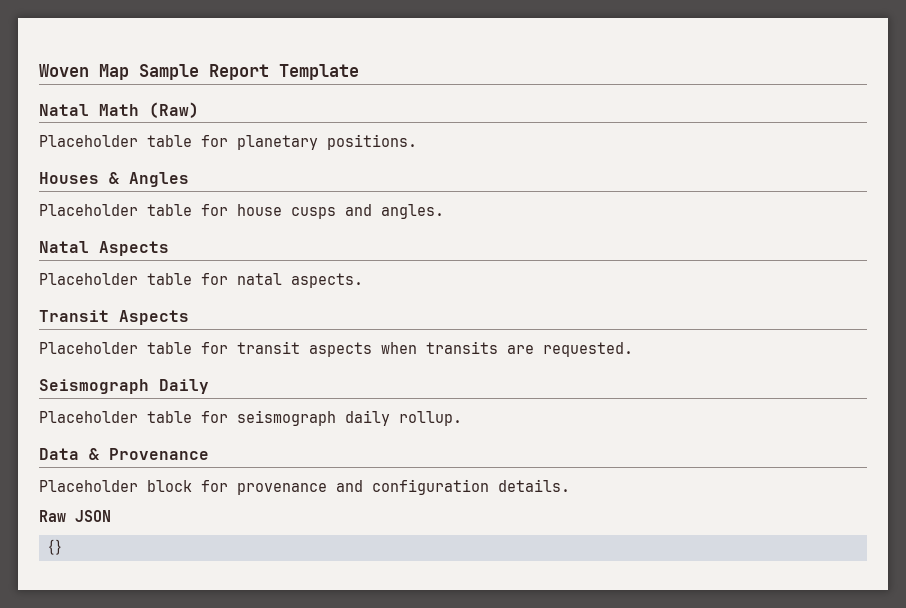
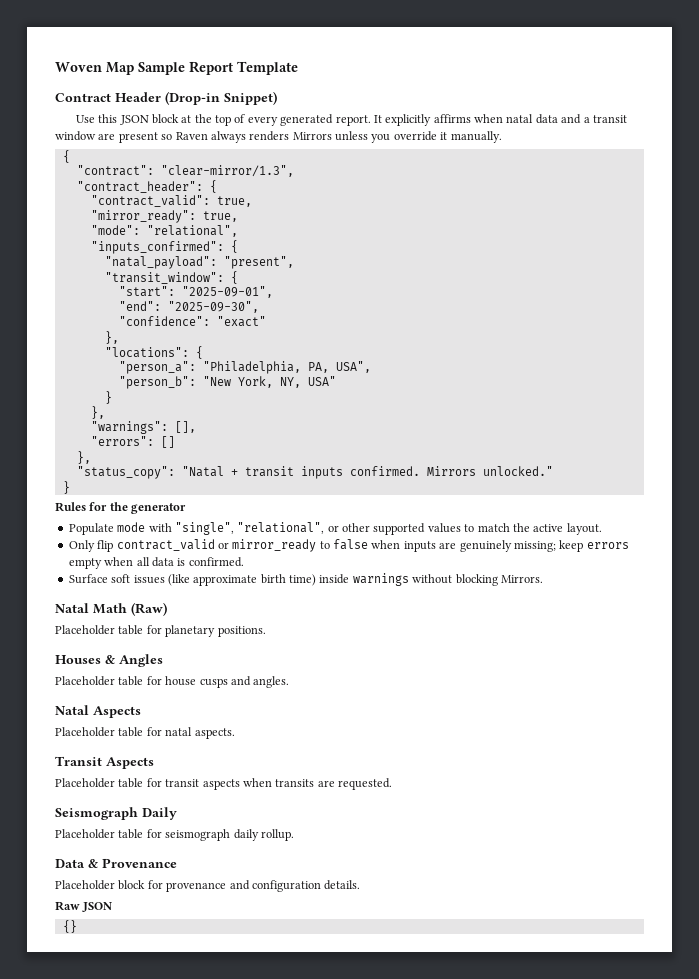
+ Contract Header (Drop-in Snippet)
+ Use this JSON block at the top of every generated report. It explicitly affirms when natal data and a transit window are present so Raven always renders Mirrors unless you override it manually.
+ {
+ "contract": "clear-mirror/1.3",
+ "contract_header": {
+ "contract_valid": true,
+ "mirror_ready": true,
+ "mode": "relational",
+ "inputs_confirmed": {
+ "natal_payload": "present",
+ "transit_window": {
+ "start": "2025-09-01",
+ "end": "2025-09-30",
+ "confidence": "exact"
+ },
+ "locations": {
+ "person_a": "Philadelphia, PA, USA",
+ "person_b": "New York, NY, USA"
+ }
+ },
+ "warnings": [],
+ "errors": []
+ },
+ "status_copy": "Natal + transit inputs confirmed. Mirrors unlocked."
+ }
+ Rules for the generator
+ Populate mode with "single", "relational", or other supported values to match the active layout.
+ Only flip contract_valid or mirror_ready to false when inputs are genuinely missing; keep errors empty when all data is confirmed.
+ Surface soft issues (like approximate birth time) inside warnings without blocking Mirrors.

